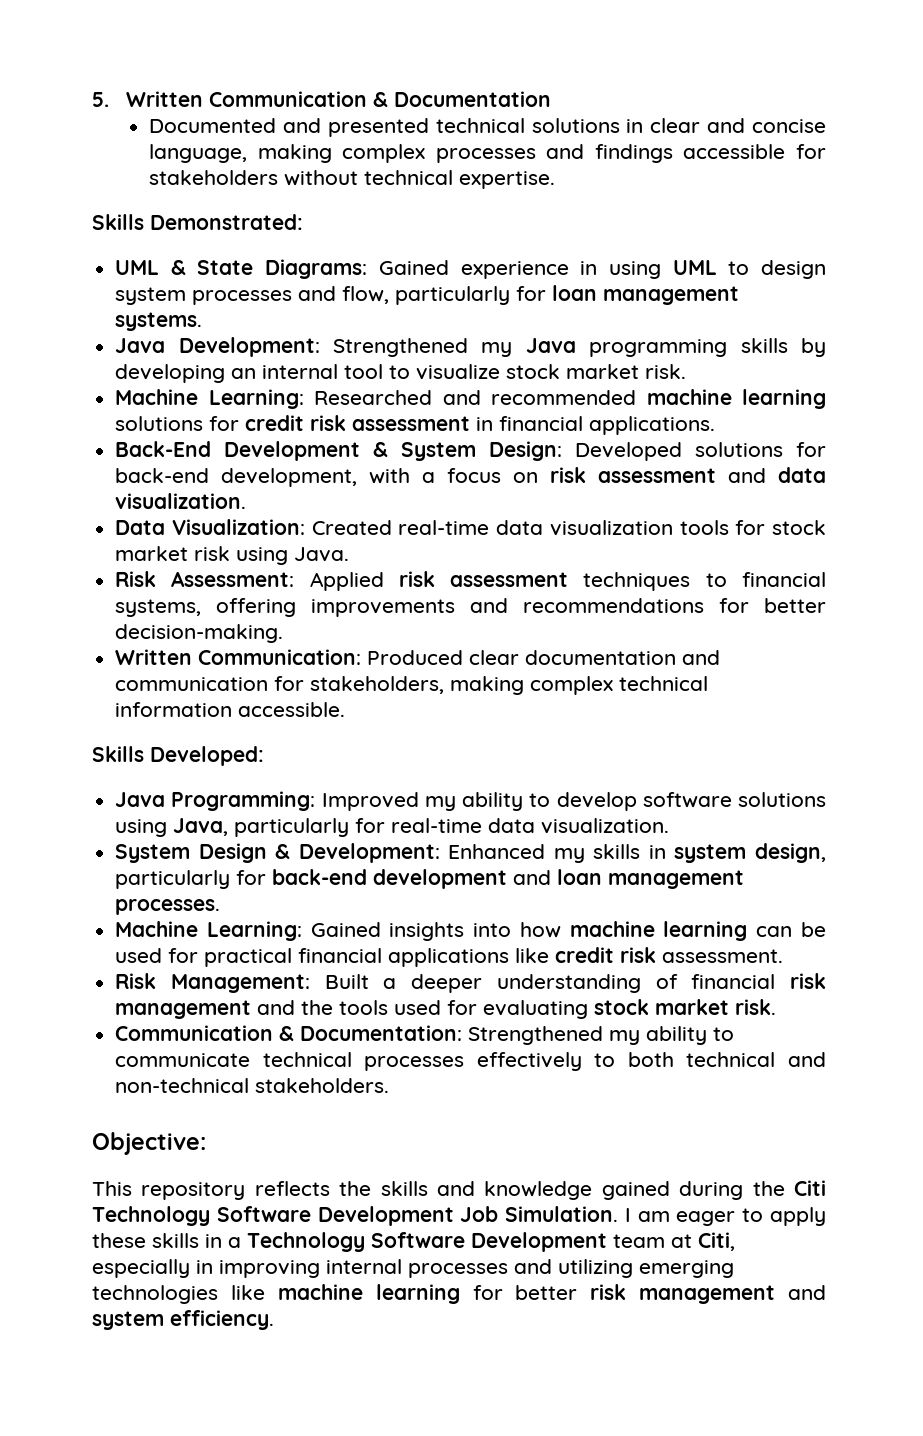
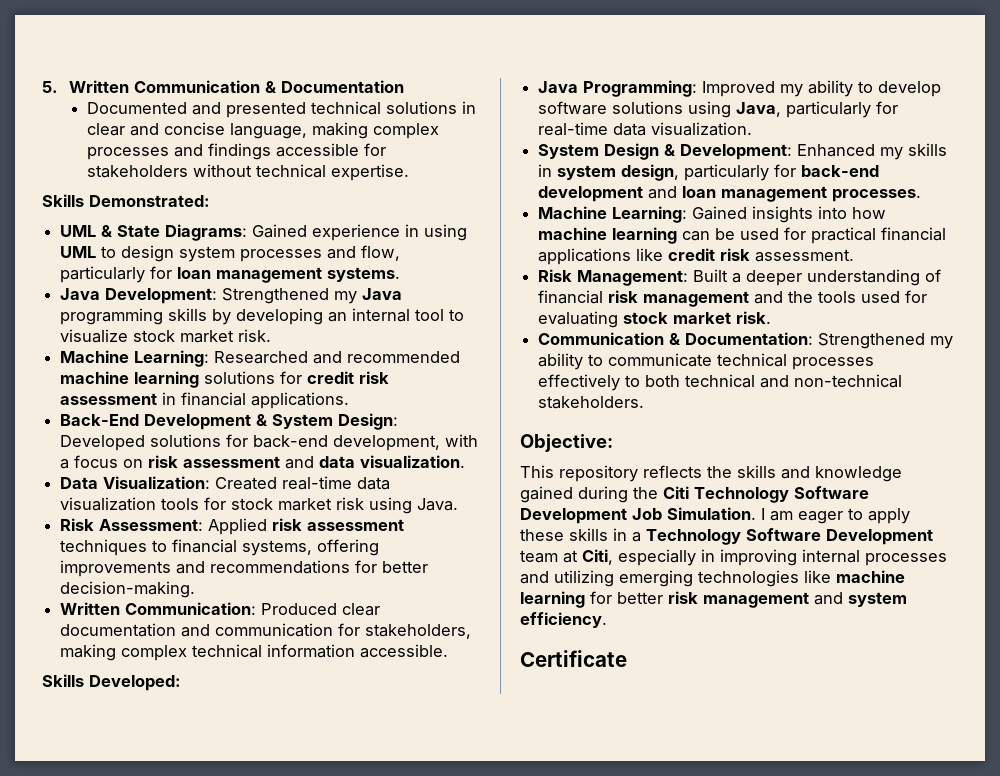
+ Certificate

